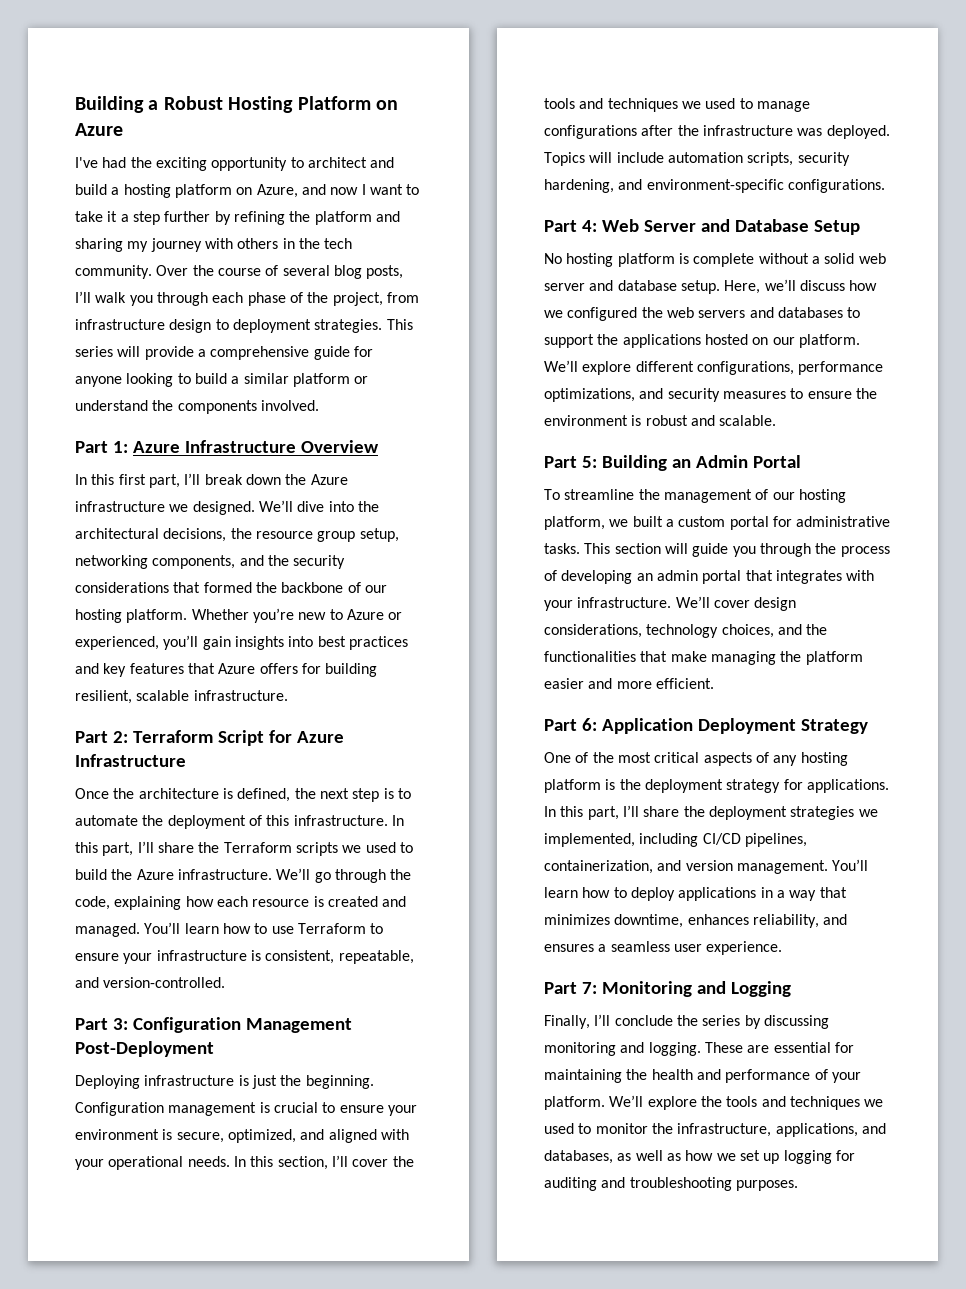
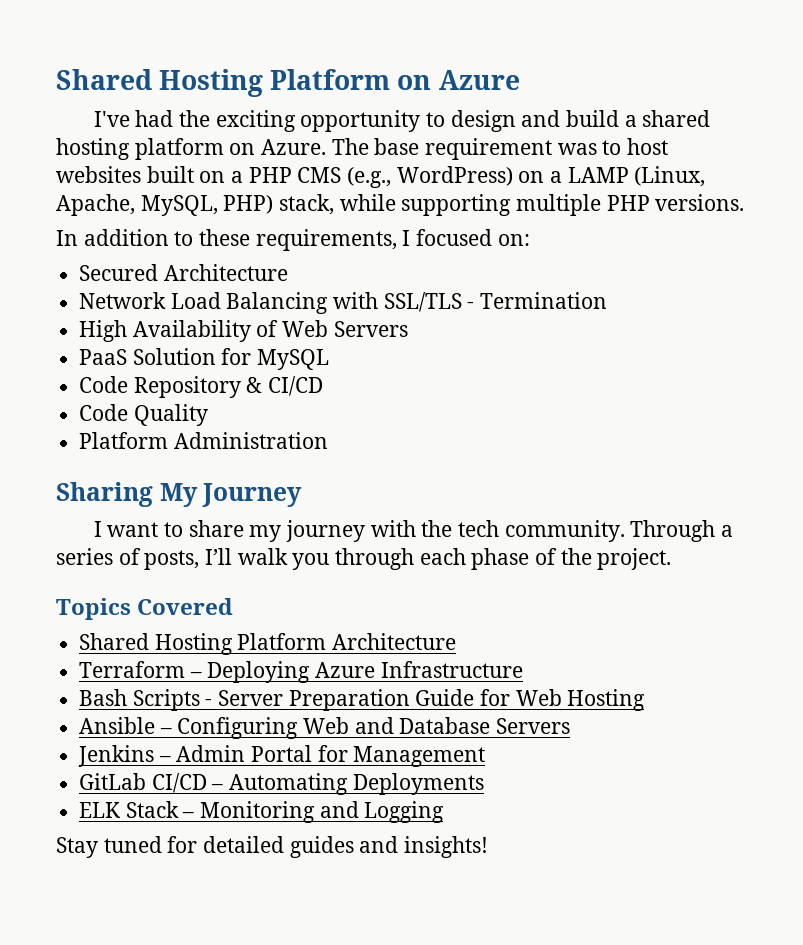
- Building a Robust Hosting Platform on Azure
+ Shared Hosting Platform on Azure
- I've had the exciting opportunity to architect and build a hosting platform on Azure, and now I want to take it a step further by refining the platform and sharing my journey with others in the tech community.
+ I've had the exciting opportunity to design and build a shared hosting platform on Azure. The base requirement was to host websites built on a PHP CMS (e.g., WordPress) on a LAMP (Linux, Apache, MySQL, PHP) stack, while supporting multiple PHP versions.
+ In addition to these requirements, I focused on:
+ Secured Architecture
+ Network Load Balancing with SSL/TLS - Termination
+ High Availability of Web Servers
+ PaaS Solution for MySQL
+ Code Repository & CI/CD
+ Code Quality
+ Platform Administration
+ Sharing My Journey
+ I want to share my journey with the tech community.
- Over the course of several blog posts, I’ll walk you through each phase of the project, from infrastructure design to deployment strategies. This series will provide a comprehensive guide for anyone looking to build a similar platform or understand the components involved.
- Part 1: Azure Infrastructure Overview
- In this first part, I’ll break down the Azure infrastructure we designed. We’ll dive into the architectural decisions, the resource group setup, networking components, and the security considerations that formed the backbone of our hosting platform. Whether you’re new to Azure or experienced, you’ll gain insights into best practices and key features that Azure offers for building resilient, scalable infrastructure.
- Part 2: Terraform Script for Azure Infrastructure
- Once the architecture is defined, the next step is to automate the deployment of this infrastructure. In this part, I’ll share the Terraform scripts we used to build the Azure infrastructure. We’ll go through the code, explaining how each resource is created and managed. You’ll learn how to use Terraform to ensure your infrastructure is consistent, repeatable, and version-controlled.
- Part 3: Configuration Management Post-Deployment
- Deploying infrastructure is just the beginning. Configuration management is crucial to ensure your environment is secure, optimized, and aligned with your operational needs. In this section, I’ll cover the tools and techniques we used to manage configurations after the infrastructure was deployed. Topics will include automation scripts, security hardening, and environment-specific configurations.
- Part 4: Web Server and Database Setup
- No hosting platform is complete without a solid web server and database setup. Here, we’ll discuss how we configured the web servers and databases to support the applications hosted on our platform. We’ll explore different configurations, performance optimizations, and security measures to ensure the environment is robust and scalable.
- Part 5: Building an Admin Portal
- To streamline the management of our hosting platform, we built a custom portal for administrative tasks. This section will guide you through the process of developing an admin portal that integrates with your infrastructure. We’ll cover design considerations, technology choices, and the functionalities that make managing the platform easier and more efficient.
- Part 6: Application Deployment Strategy
- One of the most critical aspects of any hosting platform is the deployment strategy for applications. In this part, I’ll share the deployment strategies we implemented, including CI/CD pipelines, containerization, and version management. You’ll learn how to deploy applications in a way that minimizes downtime, enhances reliability, and ensures a seamless user experience.
- Part 7: Monitoring and Logging
- Finally, I’ll conclude the series by discussing monitoring and logging. These are essential for maintaining the health and performance of your platform. We’ll explore the tools and techniques we used to monitor the infrastructure, applications, and databases, as well as how we set up logging for auditing and troubleshooting purposes.
+ Through a series of posts, I’ll walk you through each phase of the project.
+ Topics Covered
+ Shared Hosting Platform Architecture
+ Terraform – Deploying Azure Infrastructure
+ Bash Scripts - Server Preparation Guide for Web Hosting
+ Ansible – Configuring Web and Database Servers
+ Jenkins – Admin Portal for Management
+ GitLab CI/CD – Automating Deployments
+ ELK Stack – Monitoring and Logging
+ Stay tuned for detailed guides and insights!

